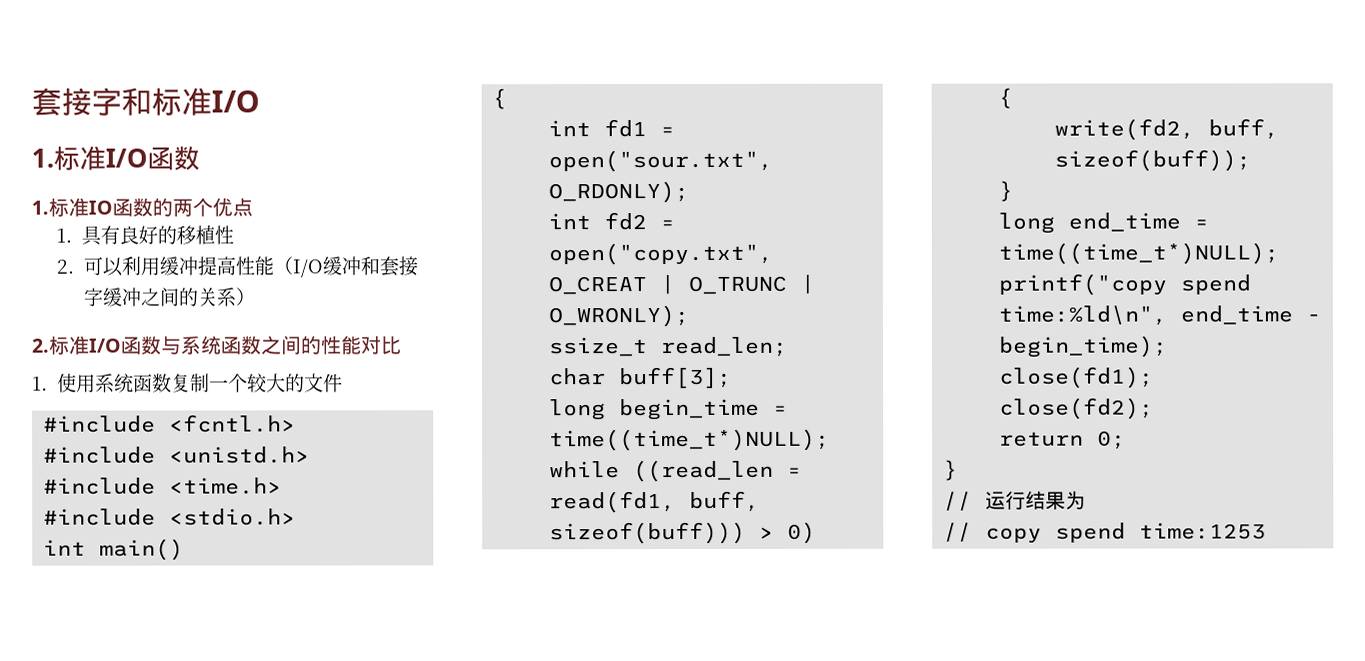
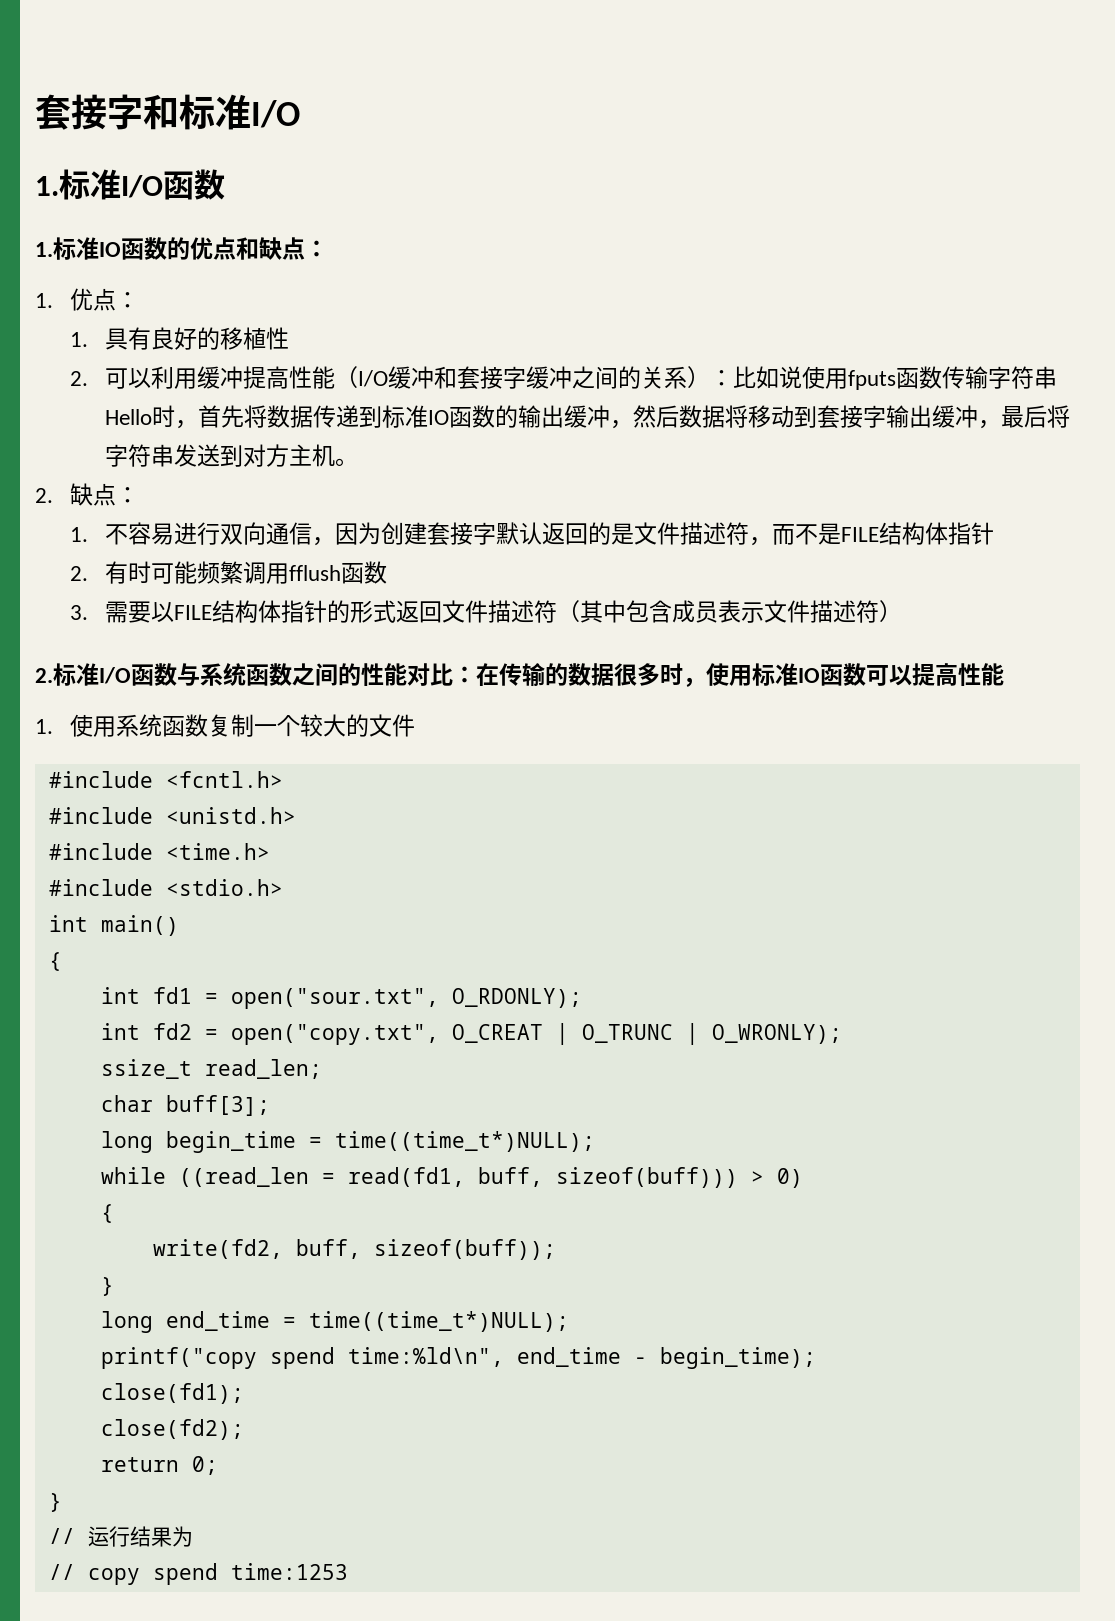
- 1.标准IO函数的两个优点
+ 1.标准IO函数的优点和缺点：
+ 1.优点：
- 2.可以利用缓冲提高性能（I/O缓冲和套接字缓冲之间的关系）
+ 2.可以利用缓冲提高性能（I/O缓冲和套接字缓冲之间的关系）：比如说使用fputs函数传输字符串Hello时，首先将数据传递到标准IO函数的输出缓冲，然后数据将移动到套接字输出缓冲，最后将字符串发送到对方主机。
+ 2.缺点：
+ 1.不容易进行双向通信，因为创建套接字默认返回的是文件描述符，而不是FILE结构体指针
+ 2.有时可能频繁调用fflush函数
+ 3.需要以FILE结构体指针的形式返回文件描述符（其中包含成员表示文件描述符）
- 2.标准I/O函数与系统函数之间的性能对比
+ 2.标准I/O函数与系统函数之间的性能对比：在传输的数据很多时，使用标准IO函数可以提高性能

